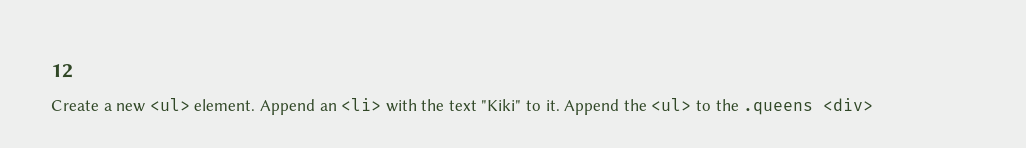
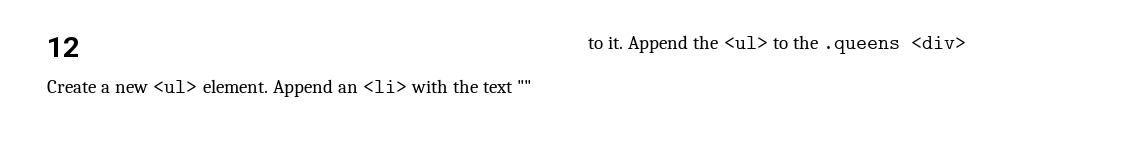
- Append an <li> with the text "Kiki" to it.
+ Append an <li> with the text "" to it.

